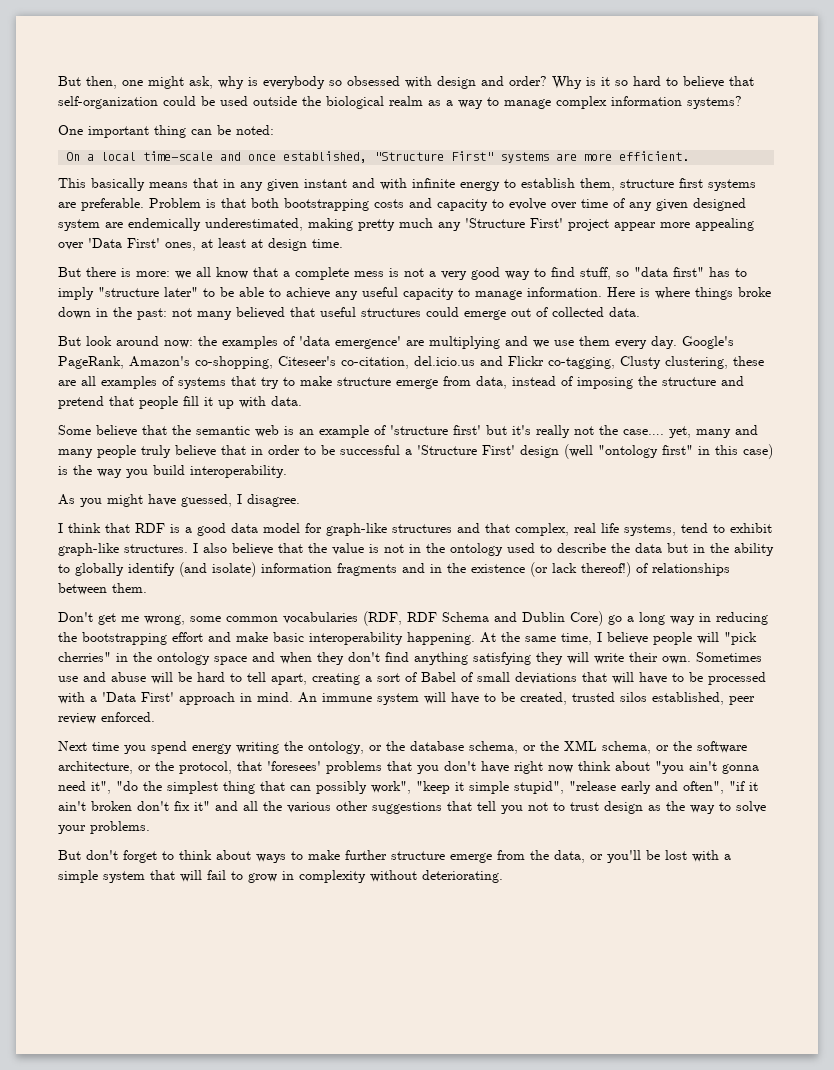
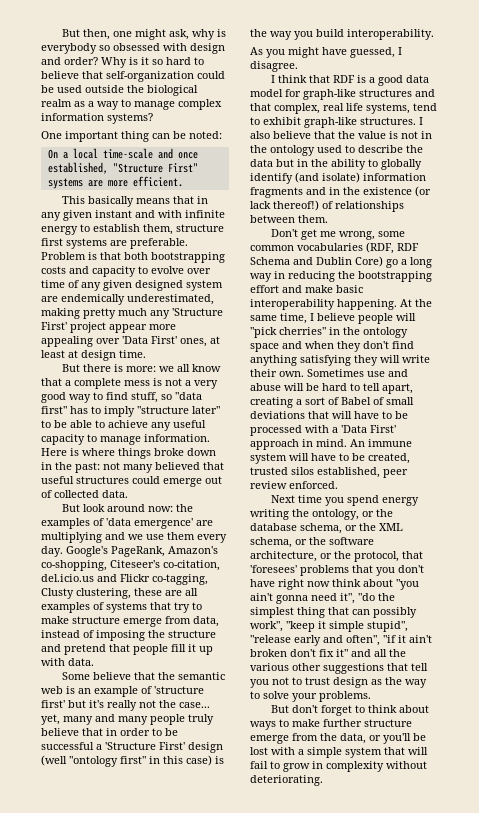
- Some believe that the semantic web is an example of 'structure first' but it's really not the case…. yet, many and many people truly believe that in order to be successful a 'Structure First' design (well "ontology first" in this case) is the way you build interoperability.
+ Some believe that the semantic web is an example of 'structure first' but it's really not the case... yet, many and many people truly believe that in order to be successful a 'Structure First' design (well "ontology first" in this case) is the way you build interoperability.

